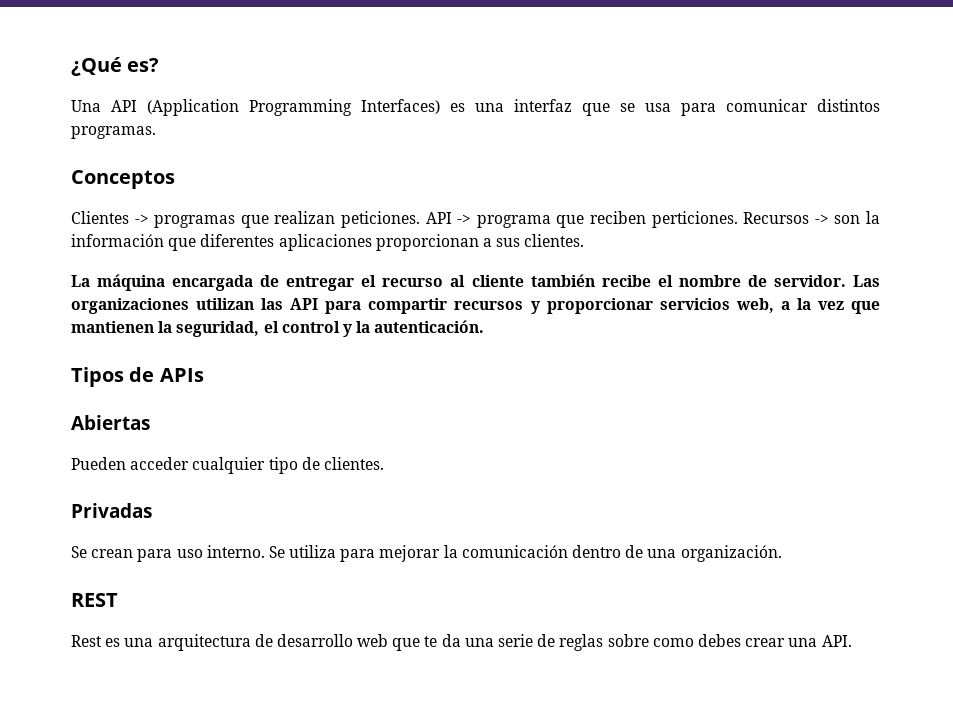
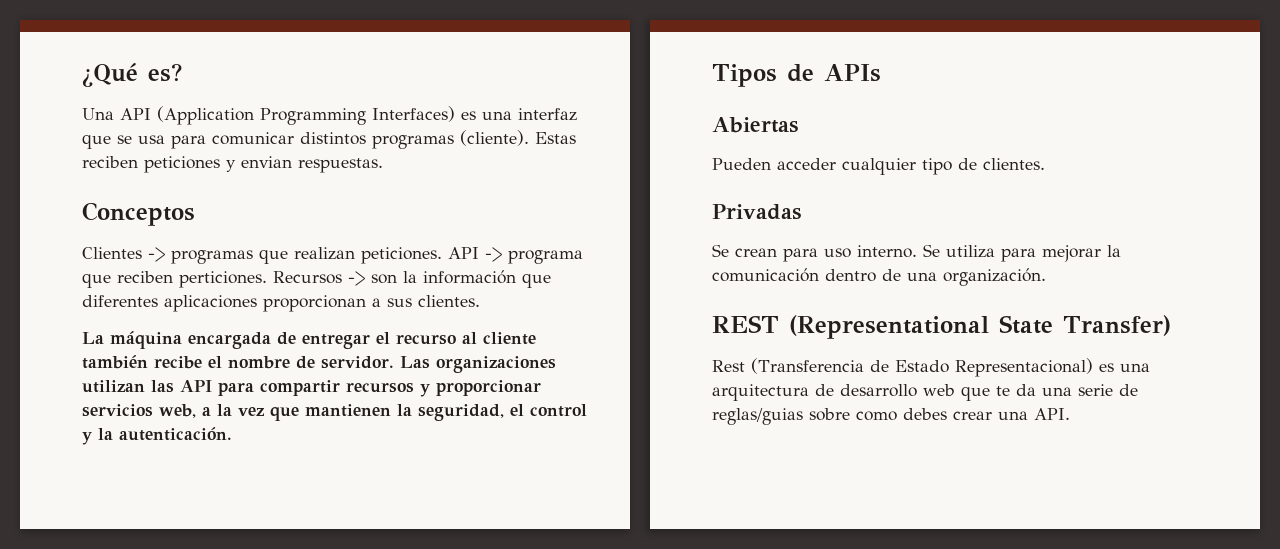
- Una API (Application Programming Interfaces) es una interfaz que se usa para comunicar distintos programas.
+ Una API (Application Programming Interfaces) es una interfaz que se usa para comunicar distintos programas (cliente). Estas reciben peticiones y envian respuestas.
- REST
- Rest es una arquitectura de desarrollo web que te da una serie de reglas sobre como debes crear una API.
+ REST (Representational State Transfer)
+ Rest (Transferencia de Estado Representacional) es una arquitectura de desarrollo web que te da una serie de reglas/guias sobre como debes crear una API.

